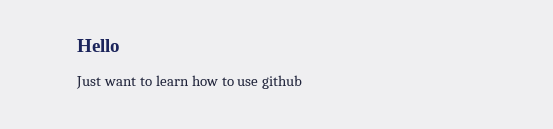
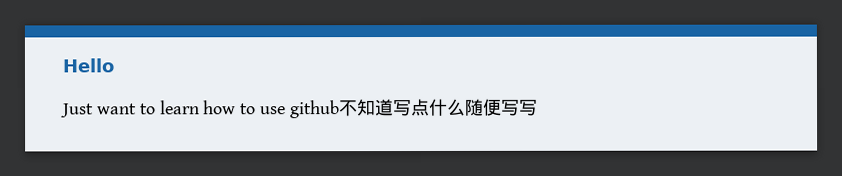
- Just want to learn how to use github
+ Just want to learn how to use github不知道写点什么随便写写

